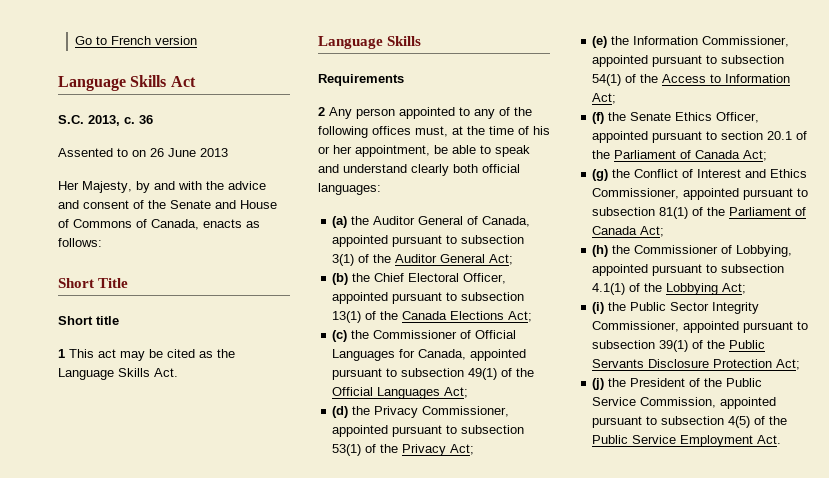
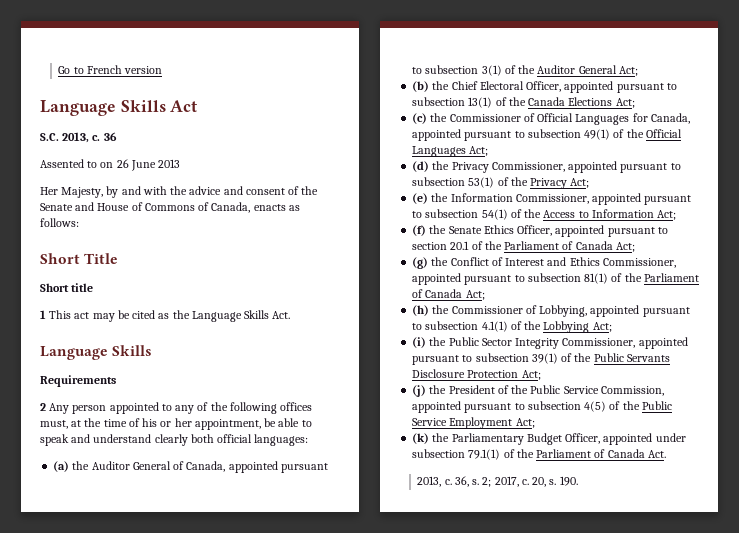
- (j) the President of the Public Service Commission, appointed pursuant to subsection 4(5) of the Public Service Employment Act.
+ (j) the President of the Public Service Commission, appointed pursuant to subsection 4(5) of the Public Service Employment Act;
+ (k) the Parliamentary Budget Officer, appointed under subsection 79.1(1) of the Parliament of Canada Act.
+ 2013, c. 36, s. 2; 2017, c. 20, s. 190.

